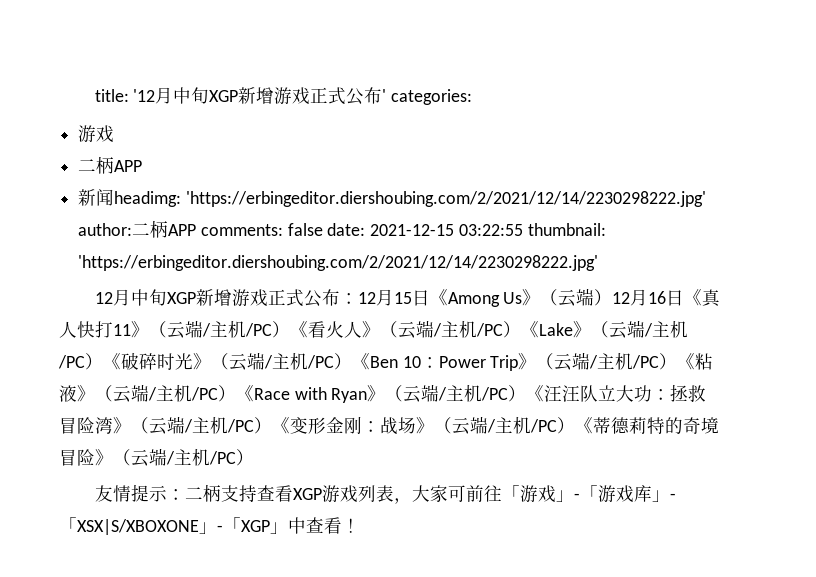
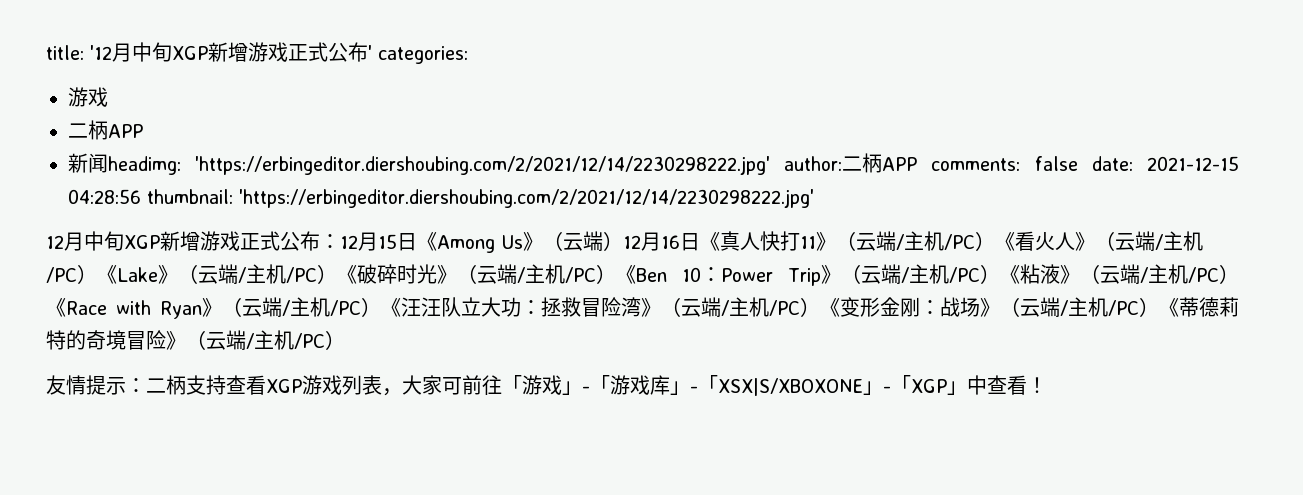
- 新闻headimg: 'https://erbingeditor.diershoubing.com/2/2021/12/14/2230298222.jpg' author:二柄APP comments: false date: 2021-12-15 03:22:55 thumbnail: 'https://erbingeditor.diershoubing.com/2/2021/12/14/2230298222.jpg'
+ 新闻headimg: 'https://erbingeditor.diershoubing.com/2/2021/12/14/2230298222.jpg' author:二柄APP comments: false date: 2021-12-15 04:28:56 thumbnail: 'https://erbingeditor.diershoubing.com/2/2021/12/14/2230298222.jpg'

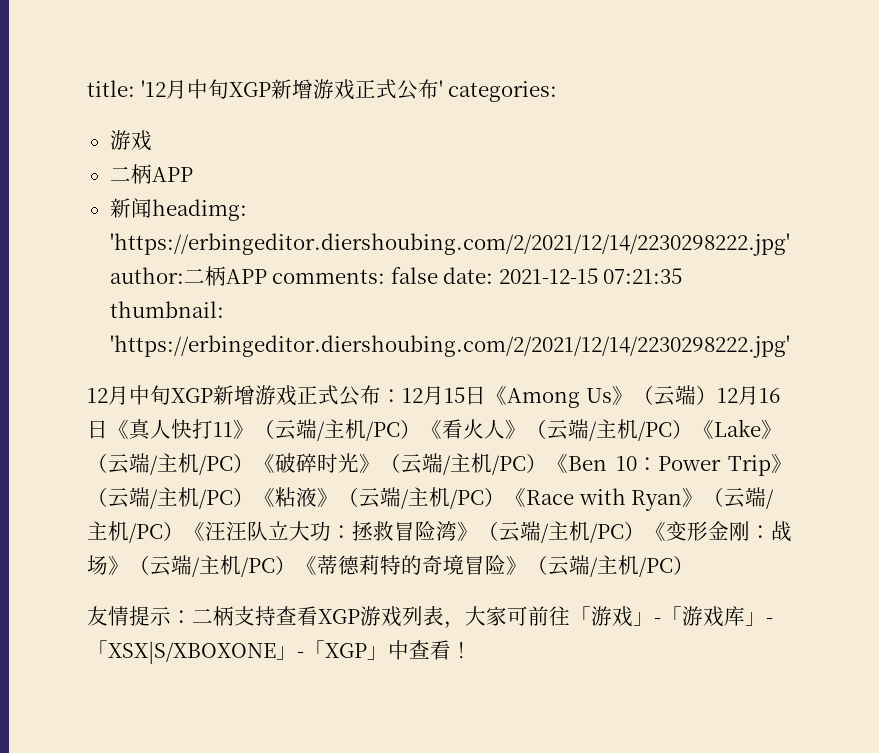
- 新闻headimg: 'https://erbingeditor.diershoubing.com/2/2021/12/14/2230298222.jpg' author:二柄APP comments: false date: 2021-12-15 04:28:56 thumbnail: 'https://erbingeditor.diershoubing.com/2/2021/12/14/2230298222.jpg'
+ 新闻headimg: 'https://erbingeditor.diershoubing.com/2/2021/12/14/2230298222.jpg' author:二柄APP comments: false date: 2021-12-15 07:21:35 thumbnail: 'https://erbingeditor.diershoubing.com/2/2021/12/14/2230298222.jpg'

